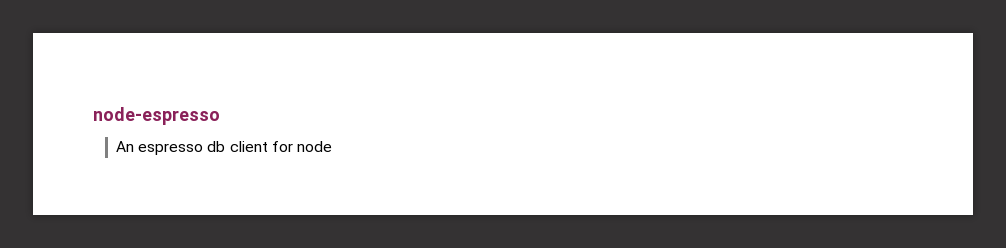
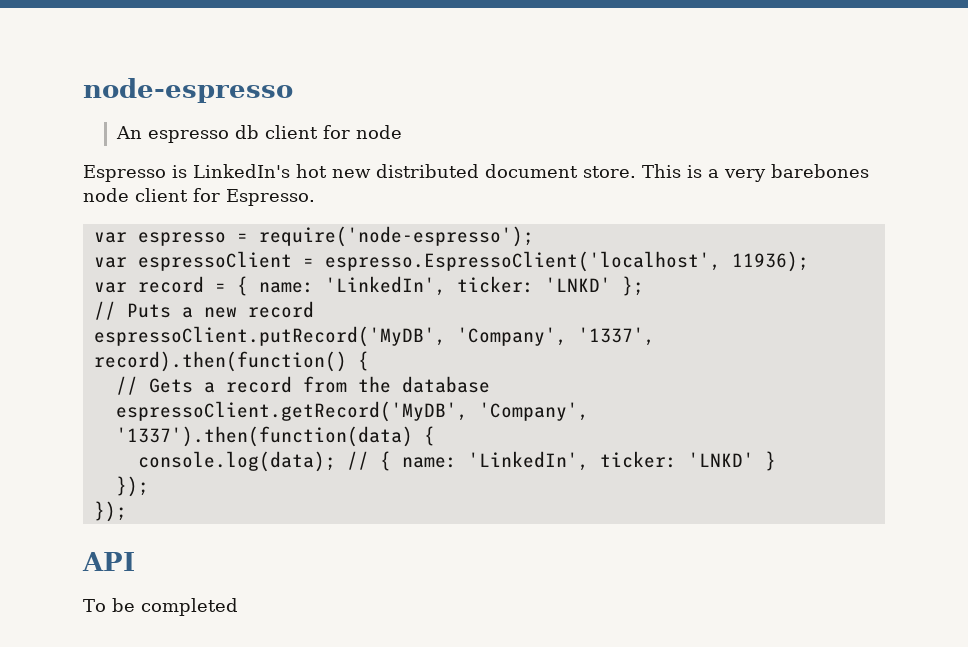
+ Espresso is LinkedIn's hot new distributed document store. This is a very barebones node client for Espresso.
+ var espresso = require('node-espresso');
+ var espressoClient = espresso.EspressoClient('localhost', 11936);
+ var record = { name: 'LinkedIn', ticker: 'LNKD' };
+ // Puts a new record
+ espressoClient.putRecord('MyDB', 'Company', '1337', record).then(function() {
+ // Gets a record from the database
+ espressoClient.getRecord('MyDB', 'Company', '1337').then(function(data) {
+ console.log(data); // { name: 'LinkedIn', ticker: 'LNKD' }
+ });
+ });
+ API
+ To be completed

